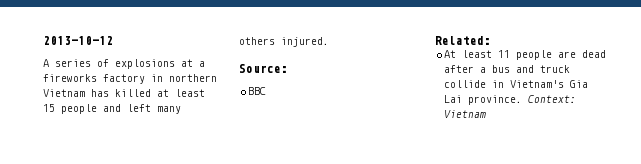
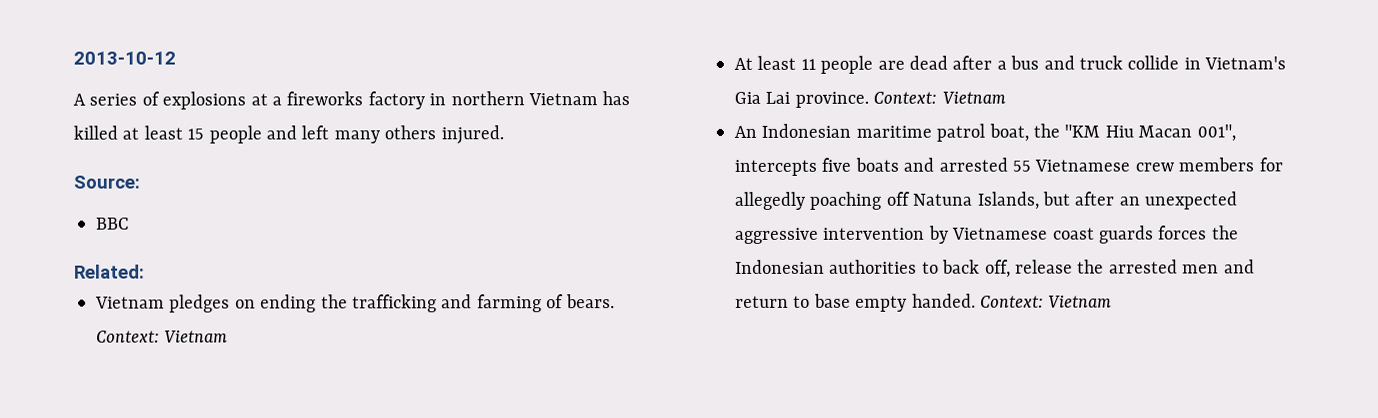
+ Vietnam pledges on ending the trafficking and farming of bears. Context: Vietnam
+ An Indonesian maritime patrol boat, the "KM Hiu Macan 001", intercepts five boats and arrested 55 Vietnamese crew members for allegedly poaching off Natuna Islands, but after an unexpected aggressive intervention by Vietnamese coast guards forces the Indonesian authorities to back off, release the arrested men and return to base empty handed. Context: Vietnam

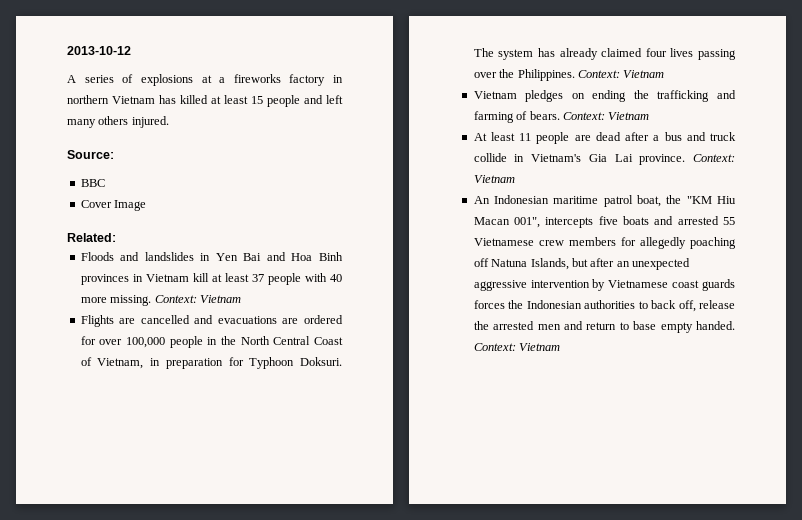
+ Cover Image
+ Floods and landslides in Yen Bai and Hoa Binh provinces in Vietnam kill at least 37 people with 40 more missing. Context: Vietnam
+ Flights are cancelled and evacuations are ordered for over 100,000 people in the North Central Coast of Vietnam, in preparation for Typhoon Doksuri. The system has already claimed four lives passing over the Philippines. Context: Vietnam

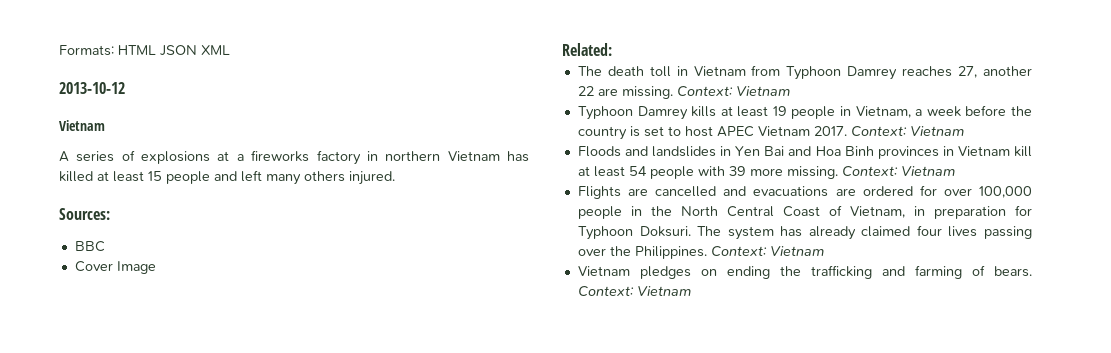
+ Formats: HTML JSON XML
  2013-10-12
+ Vietnam
- Source:
+ Sources:
+ The death toll in Vietnam from Typhoon Damrey reaches 27, another 22 are missing. Context: Vietnam
+ Typhoon Damrey kills at least 19 people in Vietnam, a week before the country is set to host APEC Vietnam 2017. Context: Vietnam
- Floods and landslides in Yen Bai and Hoa Binh provinces in Vietnam kill at least 37 people with 40 more missing.
+ Floods and landslides in Yen Bai and Hoa Binh provinces in Vietnam kill at least 54 people with 39 more missing.
- At least 11 people are dead after a bus and truck collide in Vietnam's Gia Lai province. Context: Vietnam
- An Indonesian maritime patrol boat, the "KM Hiu Macan 001", intercepts five boats and arrested 55 Vietnamese crew members for allegedly poaching off Natuna Islands, but after an unexpected aggressive intervention by Vietnamese coast guards forces the Indonesian authorities to back off, release the arrested men and return to base empty handed. Context: Vietnam

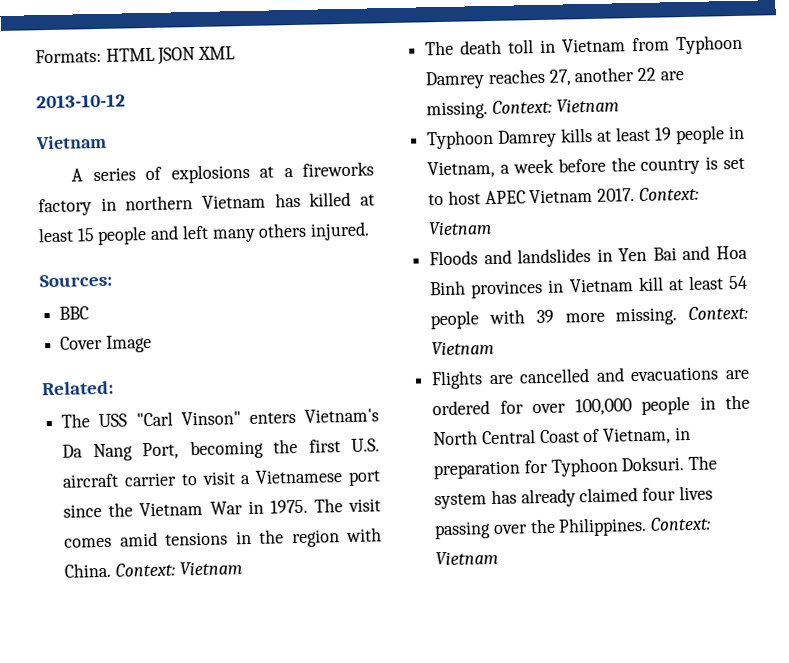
+ The USS "Carl Vinson" enters Vietnam's Da Nang Port, becoming the first U.S. aircraft carrier to visit a Vietnamese port since the Vietnam War in 1975. The visit comes amid tensions in the region with China. Context: Vietnam
- Vietnam pledges on ending the trafficking and farming of bears. Context: Vietnam

